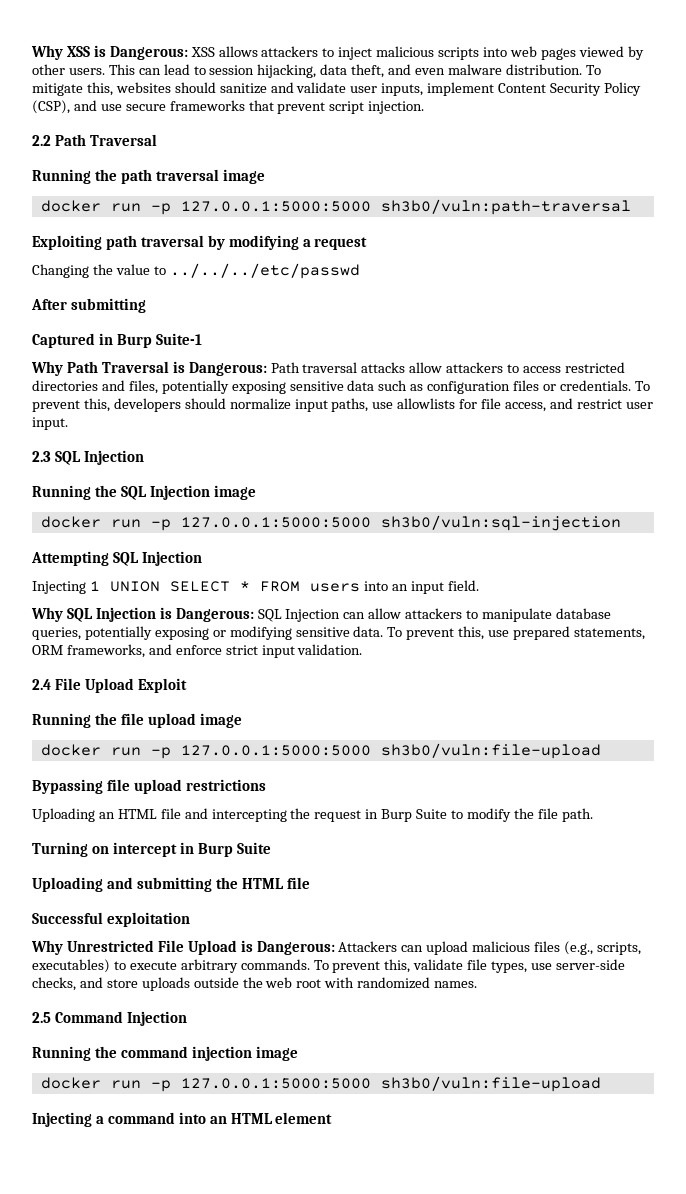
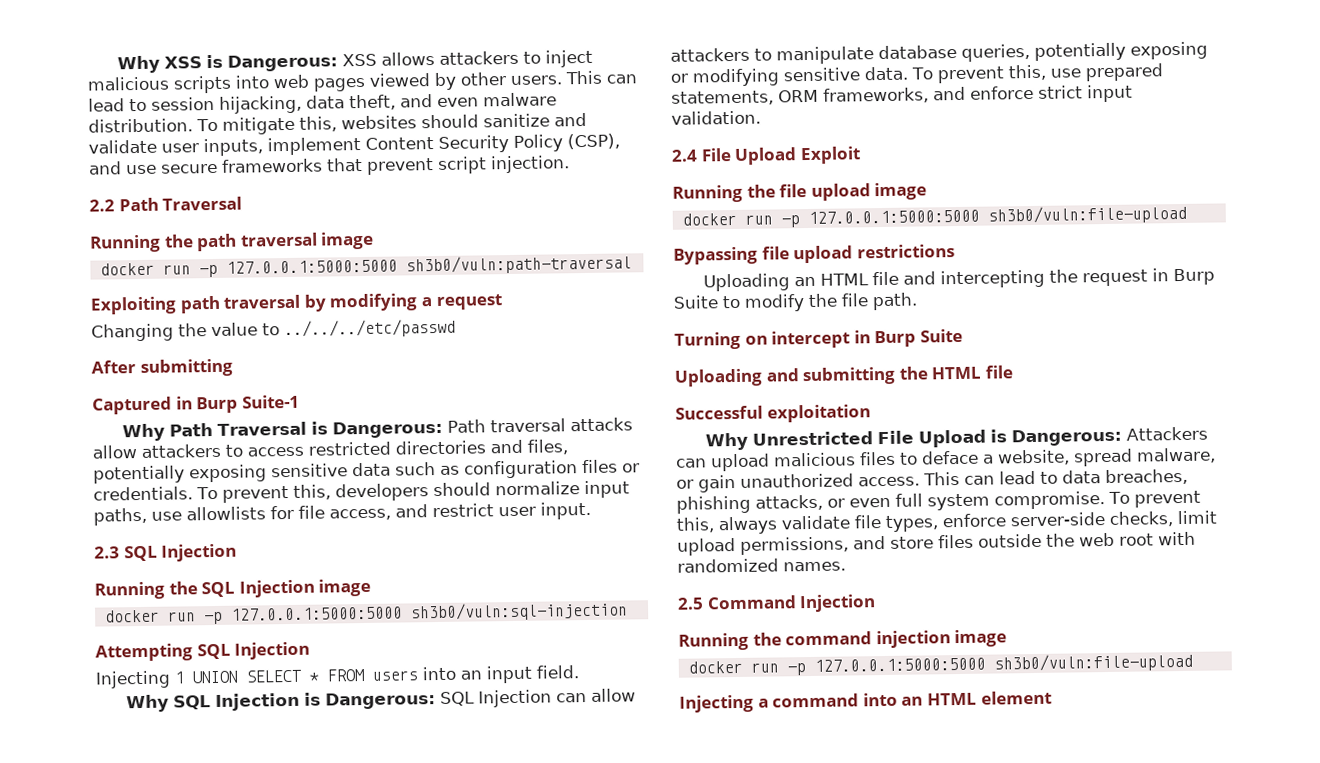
- Why Unrestricted File Upload is Dangerous: Attackers can upload malicious files (e.g., scripts, executables) to execute arbitrary commands. To prevent this, validate file types, use server-side checks, and store uploads outside the web root with randomized names.
+ Why Unrestricted File Upload is Dangerous: Attackers can upload malicious files to deface a website, spread malware, or gain unauthorized access. This can lead to data breaches, phishing attacks, or even full system compromise. To prevent this, always validate file types, enforce server-side checks, limit upload permissions, and store files outside the web root with randomized names.

